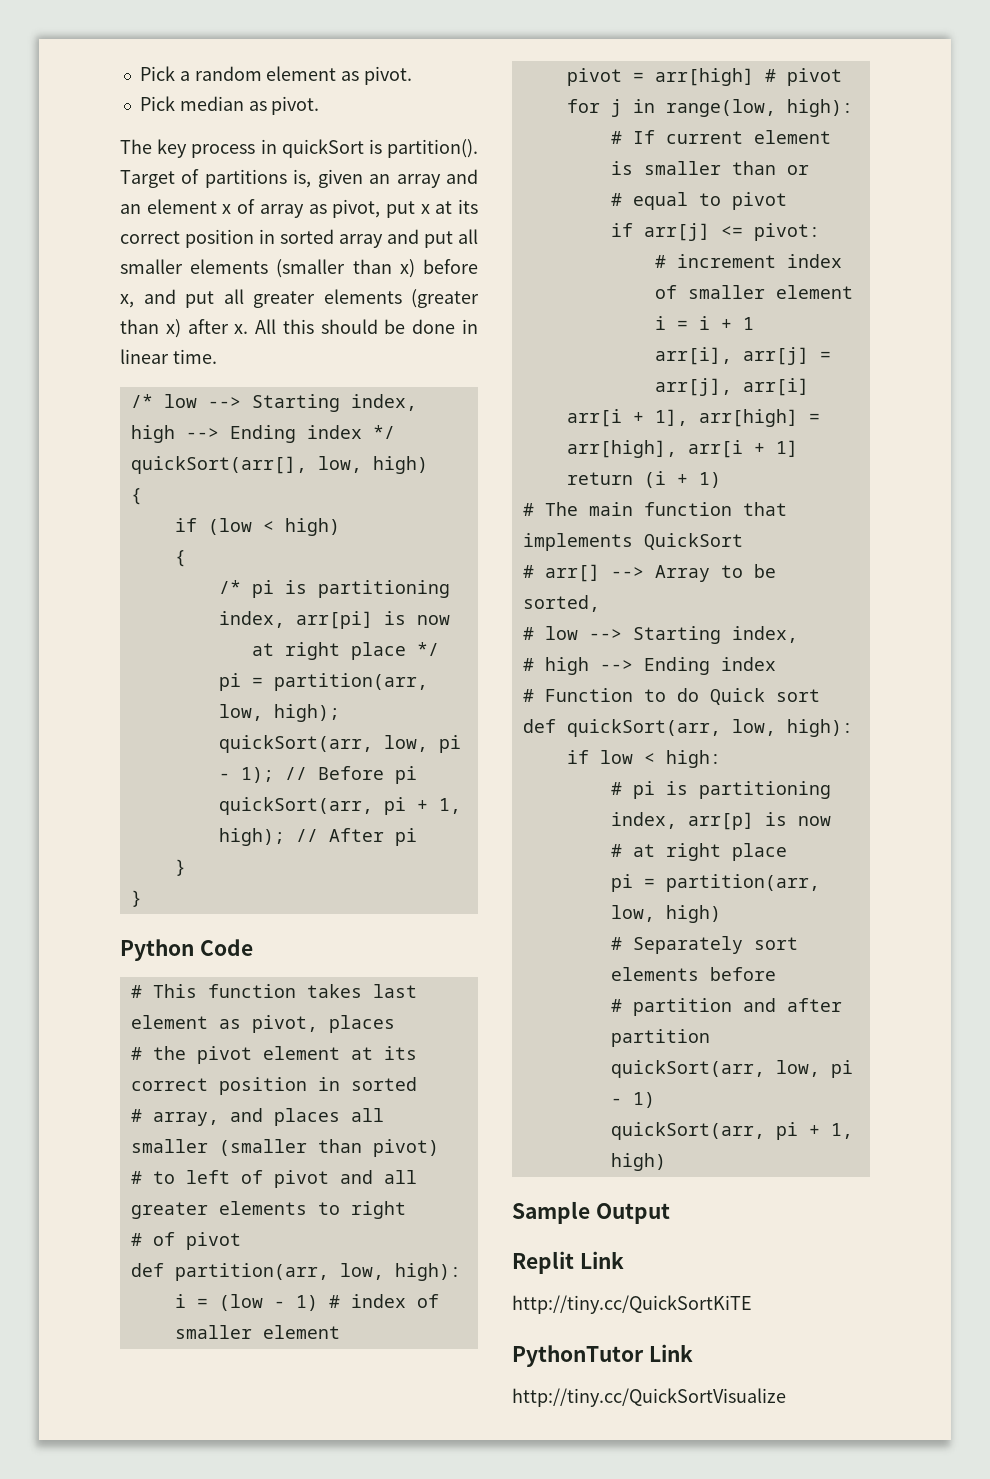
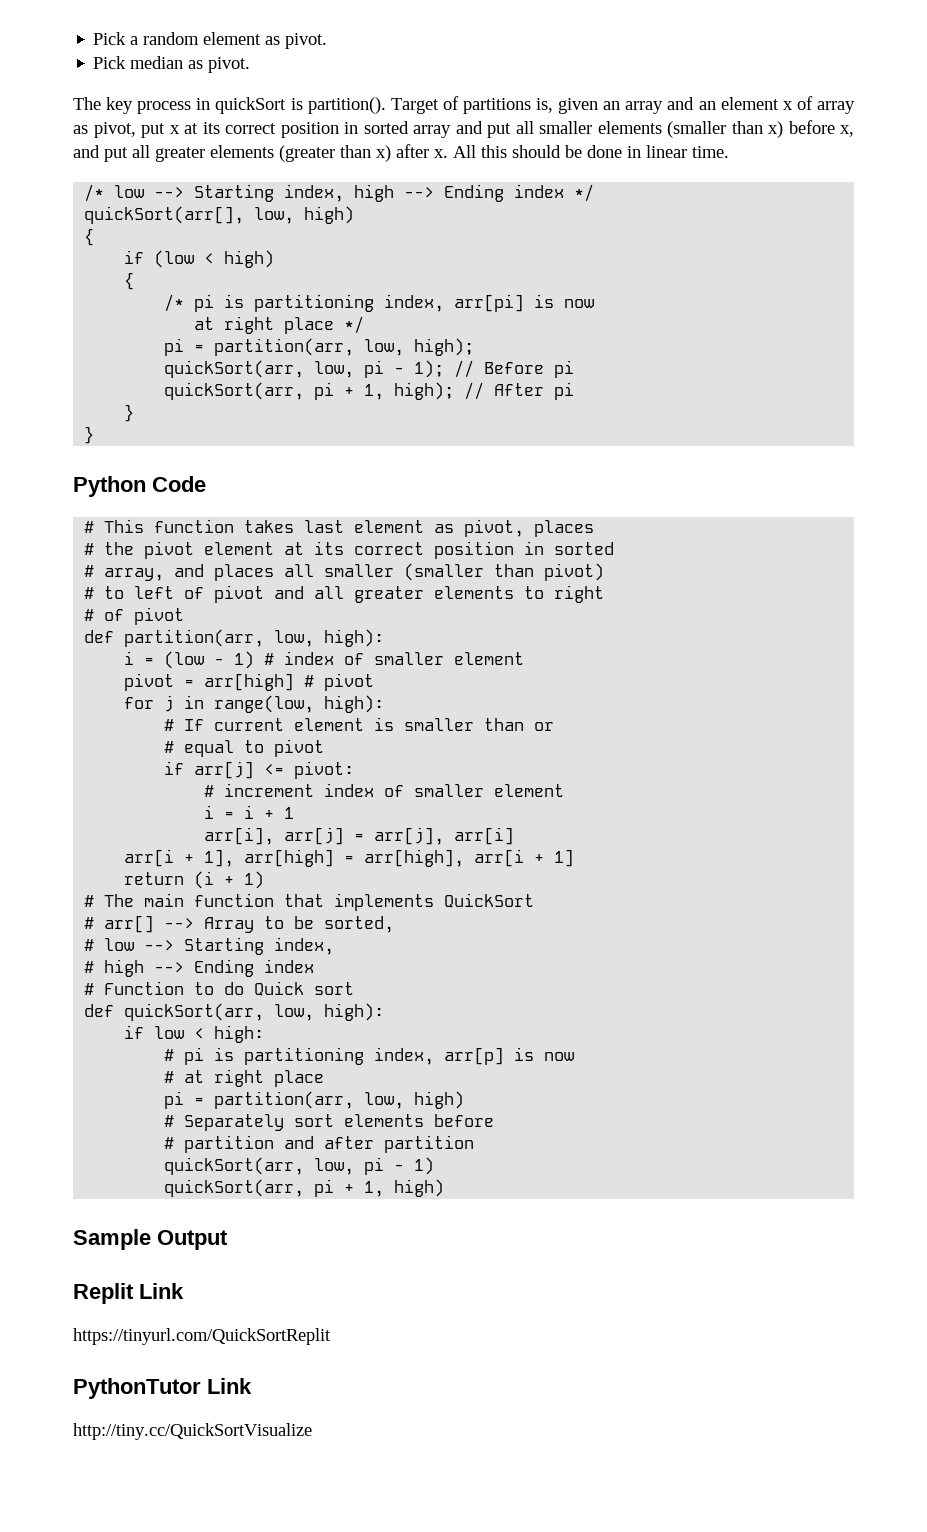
- http://tiny.cc/QuickSortKiTE
+ https://tinyurl.com/QuickSortReplit

